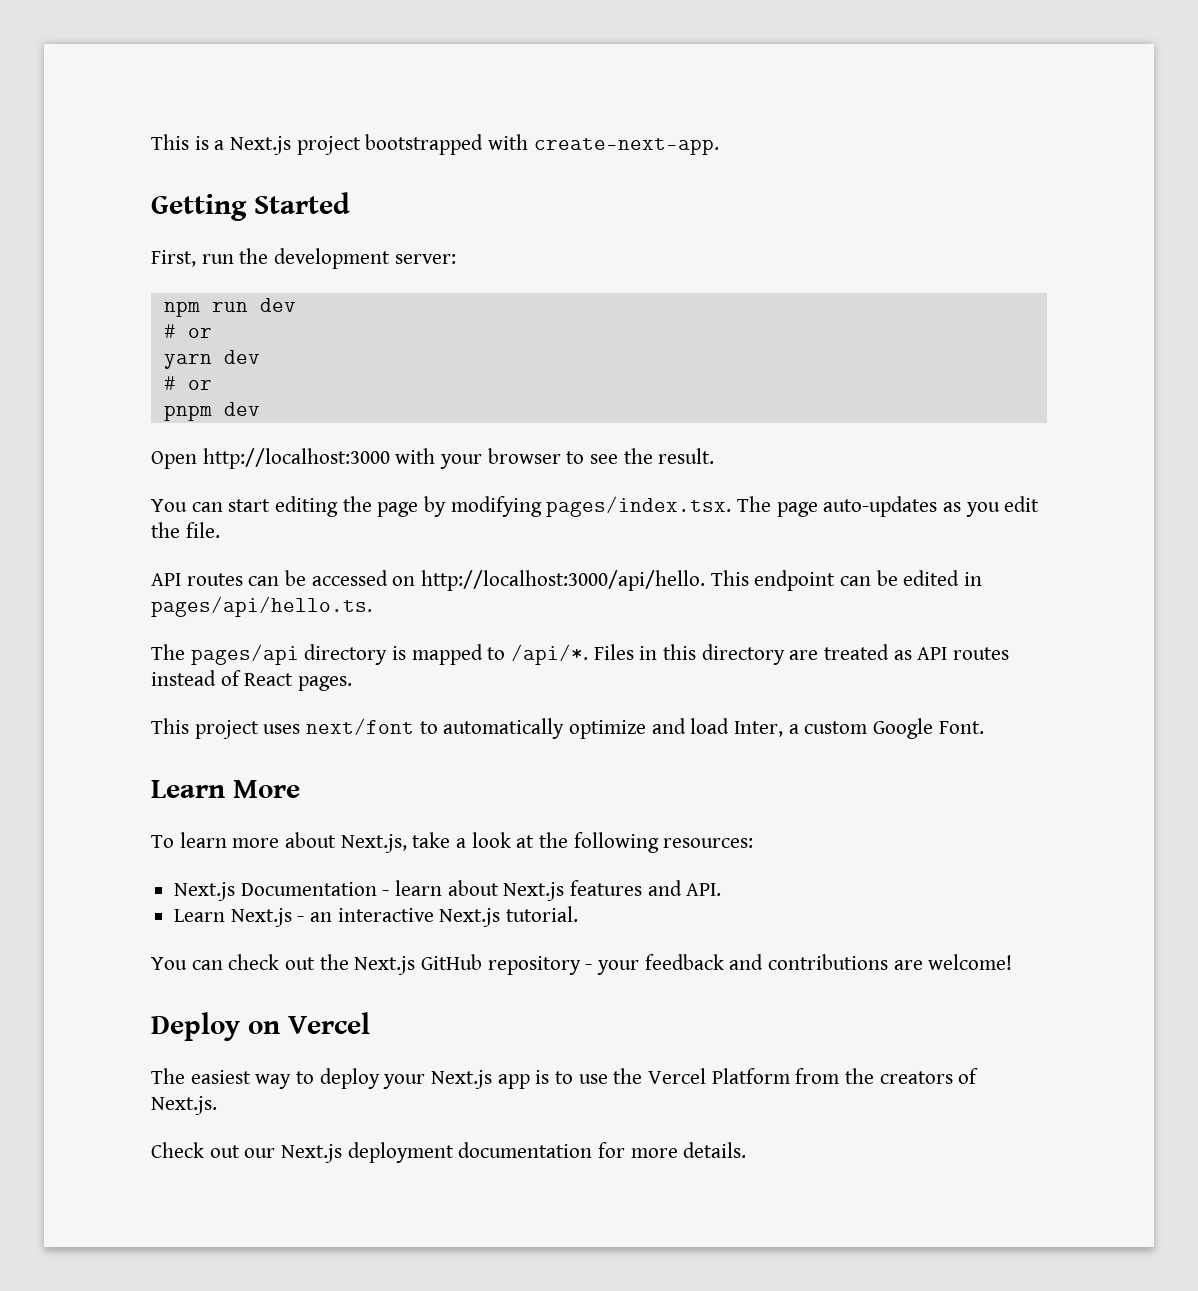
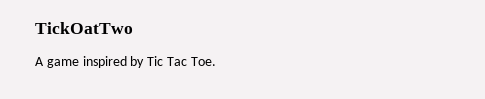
- This is a Next.js project bootstrapped with create-next-app.
- Getting Started
- First, run the development server:
- npm run dev
- # or
- yarn dev
- # or
- pnpm dev
- Open http://localhost:3000 with your browser to see the result.
- You can start editing the page by modifying pages/index.tsx. The page auto-updates as you edit the file.
- API routes can be accessed on http://localhost:3000/api/hello. This endpoint can be edited in pages/api/hello.ts.
- The pages/api directory is mapped to /api/*. Files in this directory are treated as API routes instead of React pages.
- This project uses next/font to automatically optimize and load Inter, a custom Google Font.
- Learn More
- To learn more about Next.js, take a look at the following resources:
- Next.js Documentation - learn about Next.js features and API.
- Learn Next.js - an interactive Next.js tutorial.
- You can check out the Next.js GitHub repository - your feedback and contributions are welcome!
- Deploy on Vercel
- The easiest way to deploy your Next.js app is to use the Vercel Platform from the creators of Next.js.
- Check out our Next.js deployment documentation for more details.
+ TickOatTwo
+ A game inspired by Tic Tac Toe.

